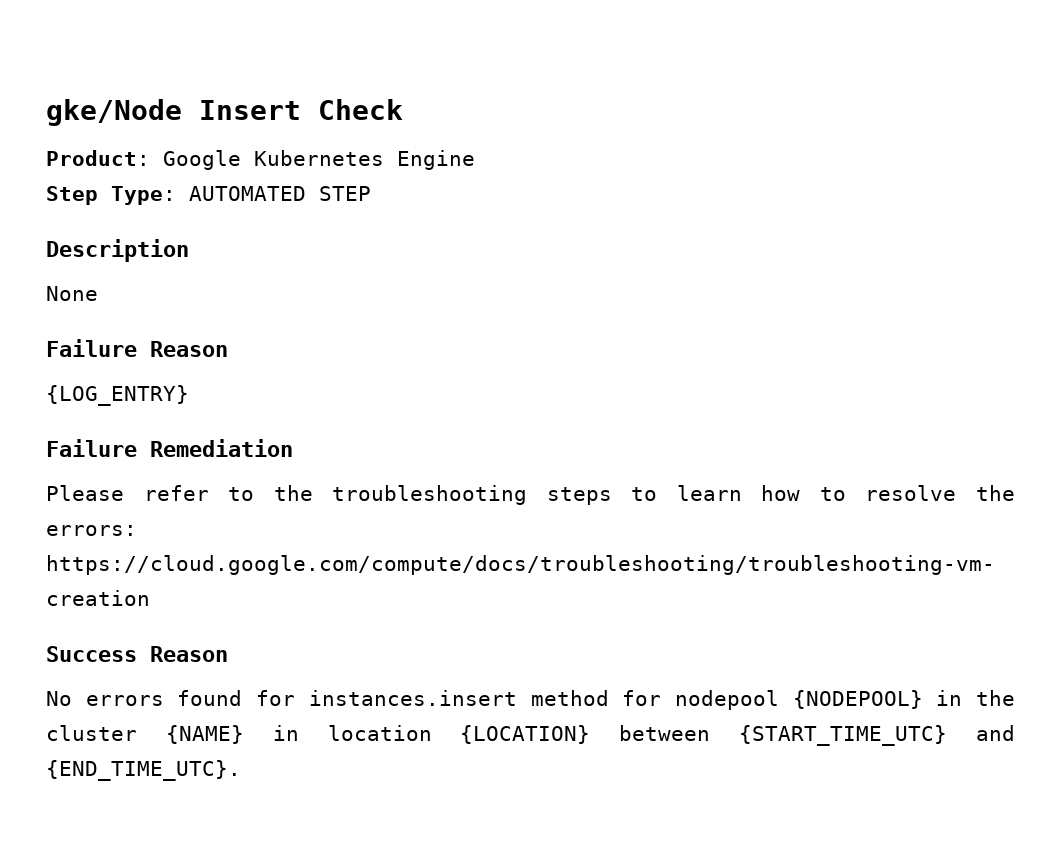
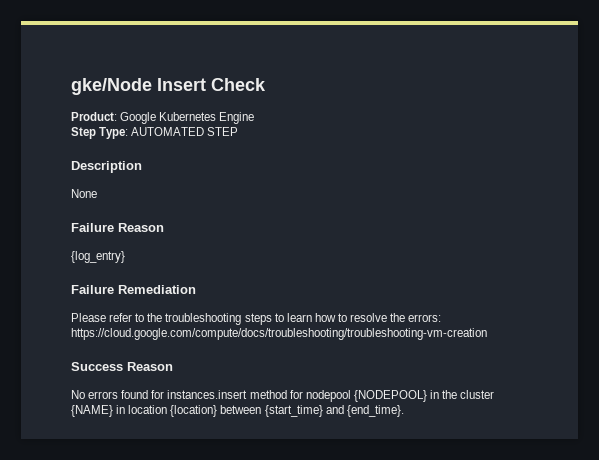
- {LOG_ENTRY}
+ {log_entry}
- No errors found for instances.insert method for nodepool {NODEPOOL} in the cluster {NAME} in location {LOCATION} between {START_TIME_UTC} and {END_TIME_UTC}.
+ No errors found for instances.insert method for nodepool {NODEPOOL} in the cluster {NAME} in location {location} between {start_time} and {end_time}.

